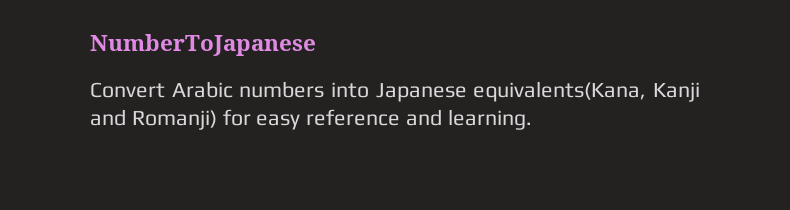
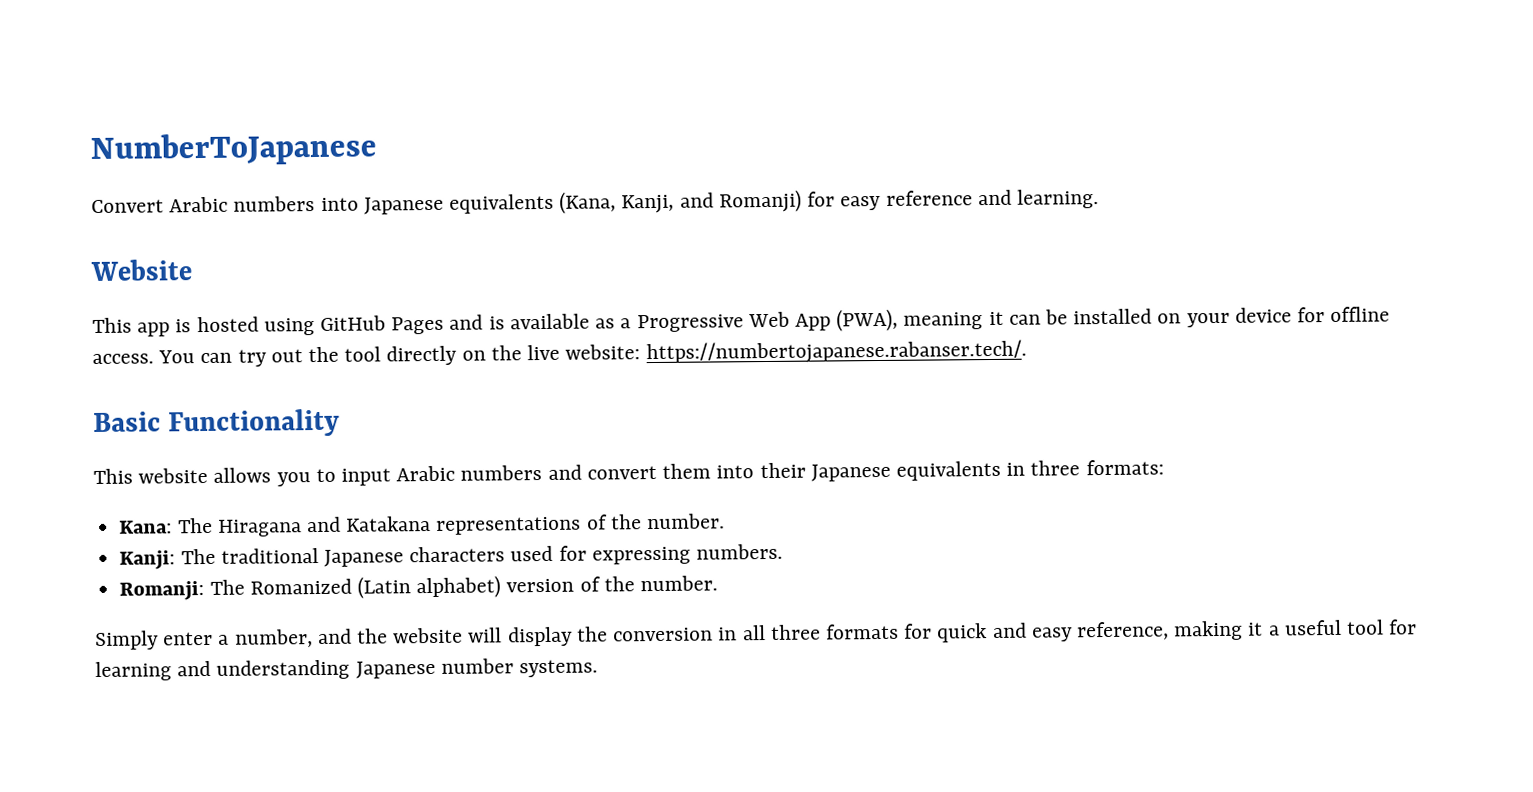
- Convert Arabic numbers into Japanese equivalents(Kana, Kanji and Romanji) for easy reference and learning.
+ Convert Arabic numbers into Japanese equivalents (Kana, Kanji, and Romanji) for easy reference and learning.
+ Website
+ This app is hosted using GitHub Pages and is available as a Progressive Web App (PWA), meaning it can be installed on your device for offline access. You can try out the tool directly on the live website: https://numbertojapanese.rabanser.tech/.
+ Basic Functionality
+ This website allows you to input Arabic numbers and convert them into their Japanese equivalents in three formats:
+ Kana: The Hiragana and Katakana representations of the number.
+ Kanji: The traditional Japanese characters used for expressing numbers.
+ Romanji: The Romanized (Latin alphabet) version of the number.
+ Simply enter a number, and the website will display the conversion in all three formats for quick and easy reference, making it a useful tool for learning and understanding Japanese number systems.

